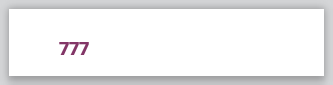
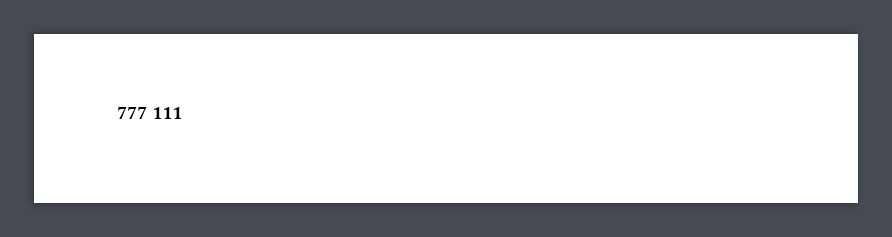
- 777
+ 777 111

